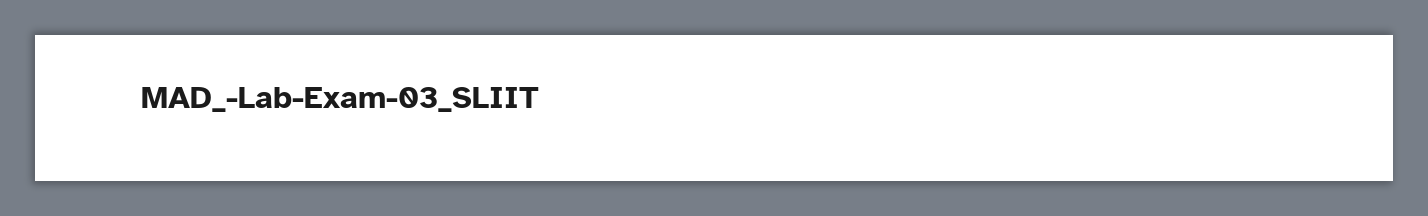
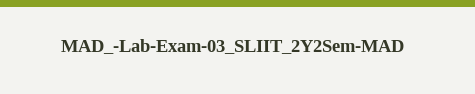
- MAD_-Lab-Exam-03_SLIIT
+ MAD_-Lab-Exam-03_SLIIT_2Y2Sem-MAD

